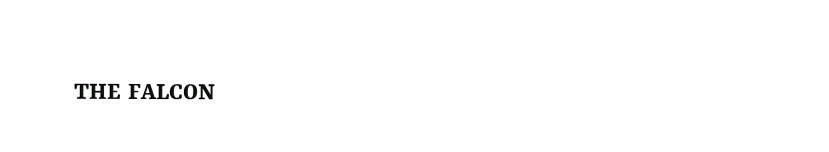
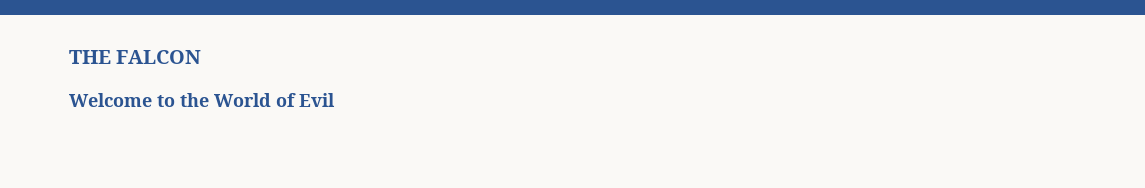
+ Welcome to the World of Evil

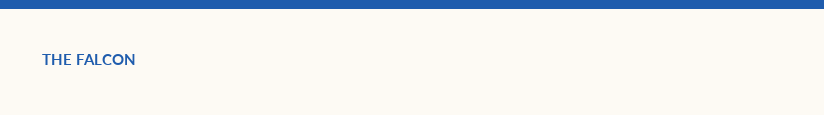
- Welcome to the World of Evil

